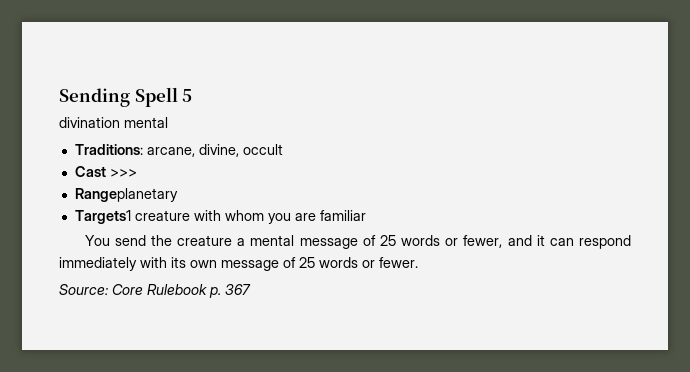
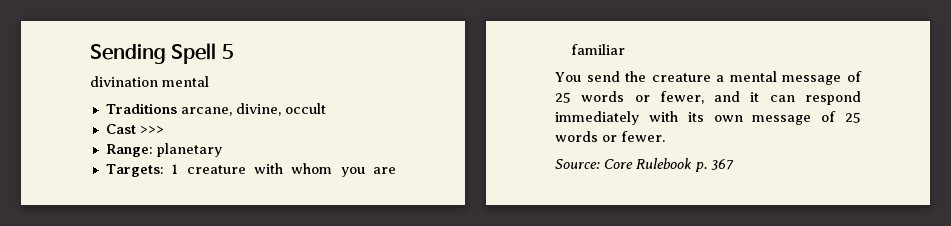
- Traditions: arcane, divine, occult
+ Traditions arcane, divine, occult
- Rangeplanetary
- Targets1 creature with whom you are familiar
+ Range: planetary
+ Targets: 1 creature with whom you are familiar

